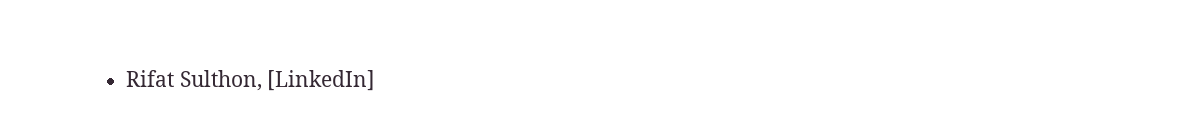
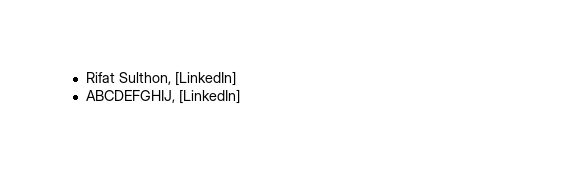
+ ABCDEFGHIJ, [LinkedIn]

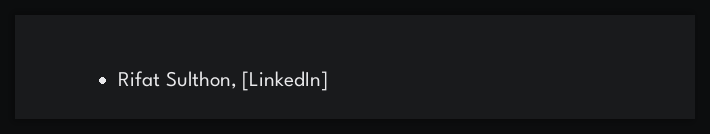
- ABCDEFGHIJ, [LinkedIn]

